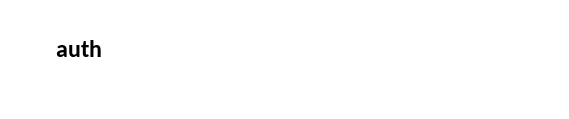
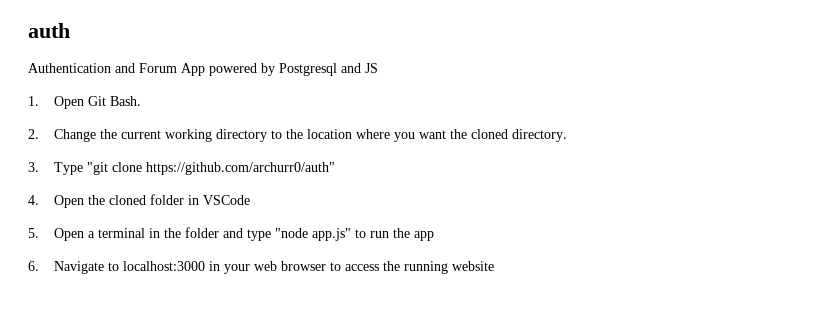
+ Authentication and Forum App powered by Postgresql and JS
+ 1. Open Git Bash.
+ 2. Change the current working directory to the location where you want the cloned directory.
+ 3. Type "git clone https://github.com/archurr0/auth"
+ 4. Open the cloned folder in VSCode
+ 5. Open a terminal in the folder and type "node app.js" to run the app
+ 6. Navigate to localhost:3000 in your web browser to access the running website

